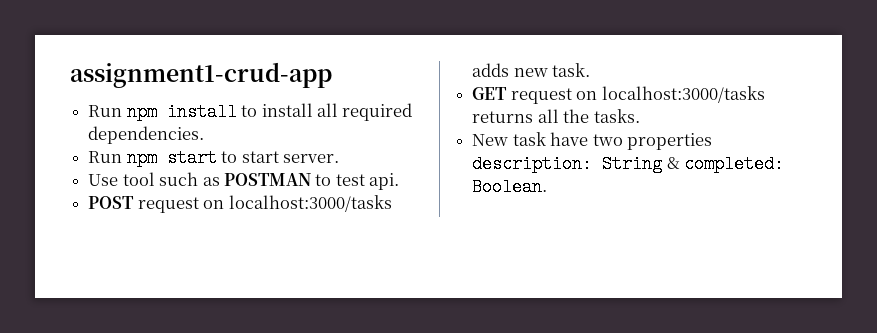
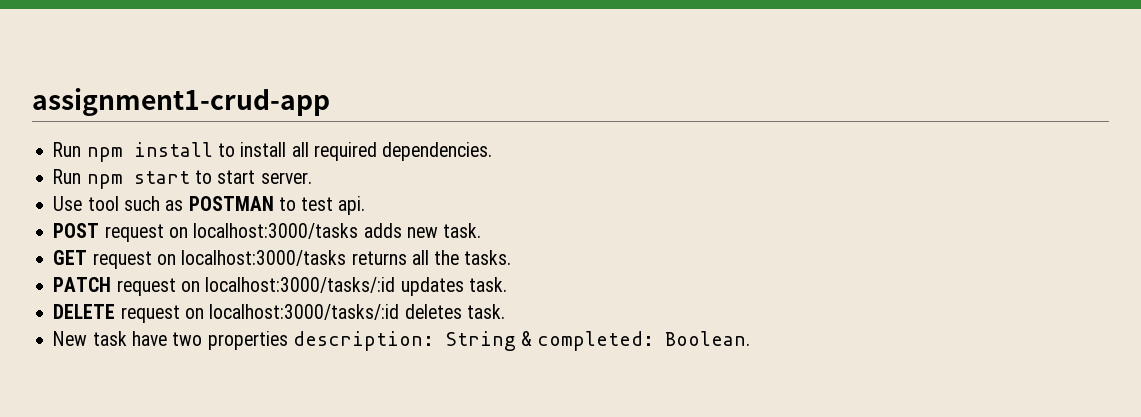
+ PATCH request on localhost:3000/tasks/:id updates task.
+ DELETE request on localhost:3000/tasks/:id deletes task.

